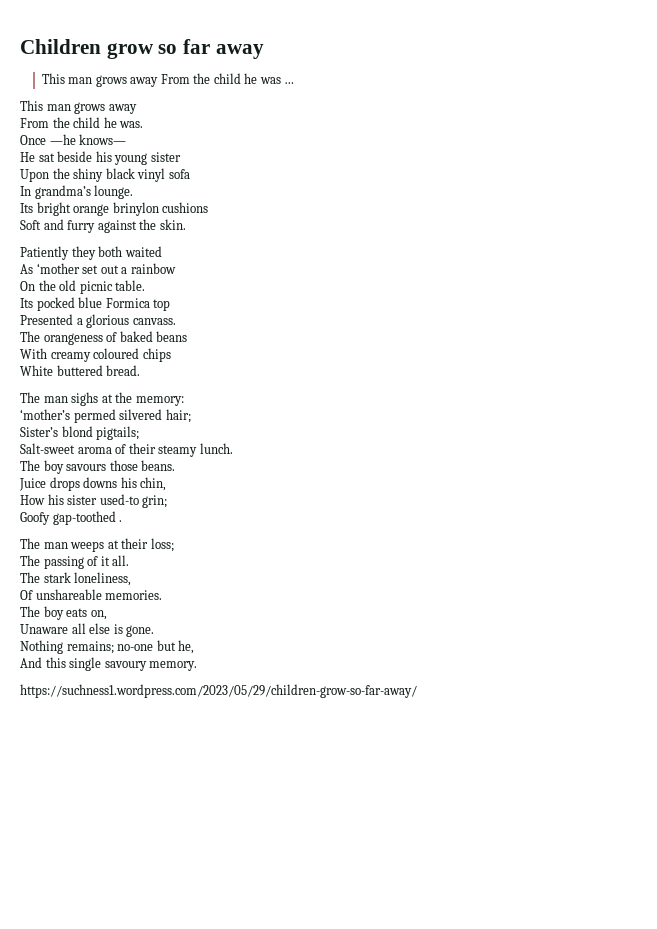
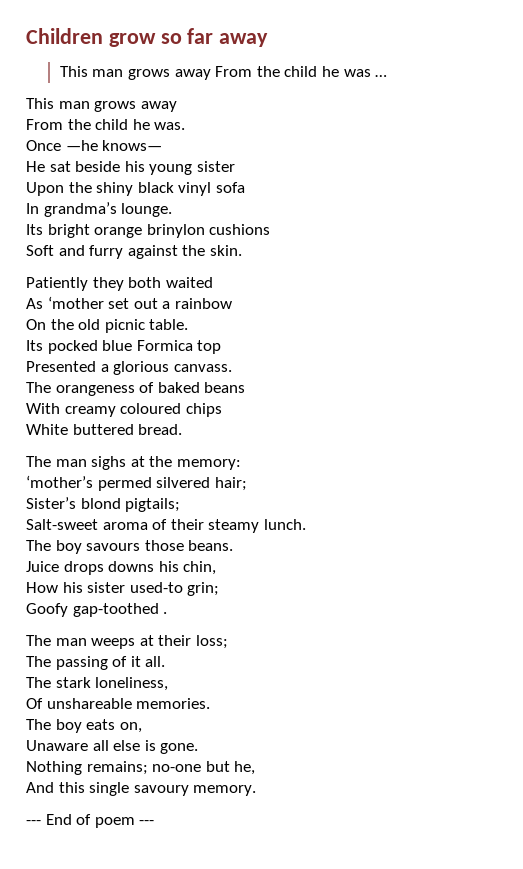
- https://suchness1.wordpress.com/2023/05/29/children-grow-so-far-away/
+ --- End of poem ---

